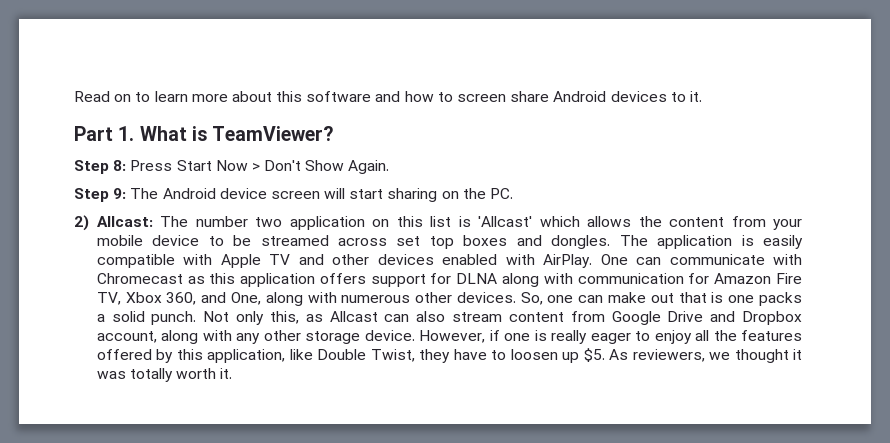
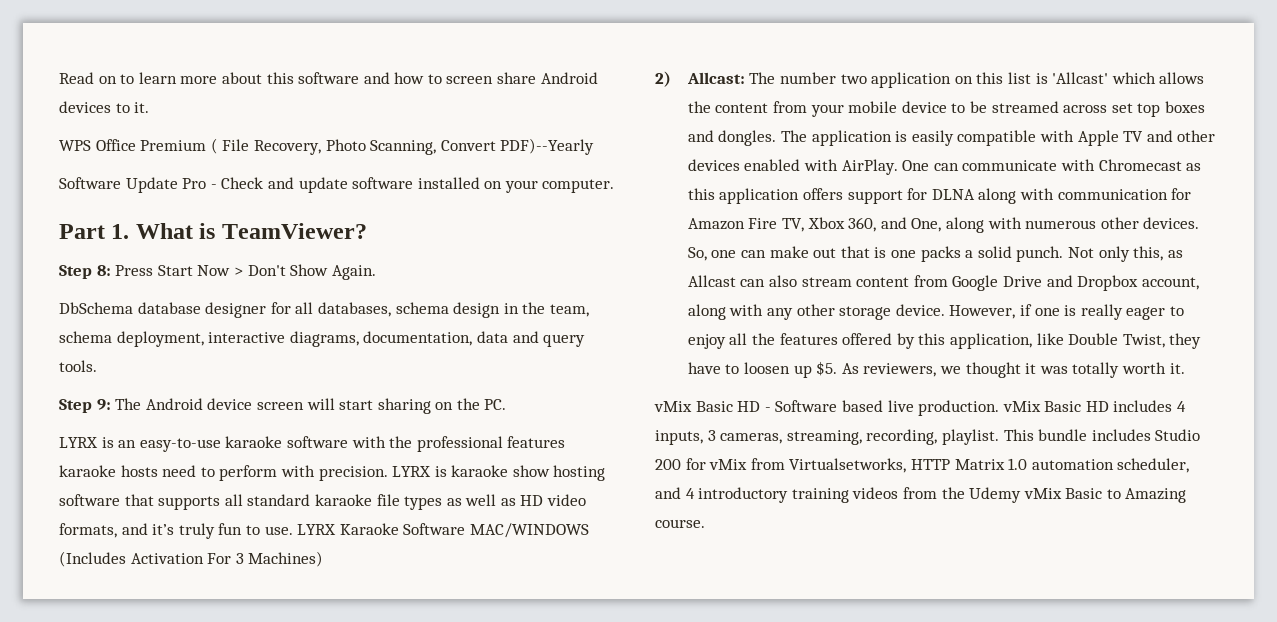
+ WPS Office Premium ( File Recovery, Photo Scanning, Convert PDF)--Yearly
+ Software Update Pro - Check and update software installed on your computer.
+ DbSchema database designer for all databases, schema design in the team, schema deployment, interactive diagrams, documentation, data and query tools.
+ LYRX is an easy-to-use karaoke software with the professional features karaoke hosts need to perform with precision. LYRX is karaoke show hosting software that supports all standard karaoke file types as well as HD video formats, and it’s truly fun to use. LYRX Karaoke Software MAC/WINDOWS (Includes Activation For 3 Machines)
+ vMix Basic HD - Software based live production. vMix Basic HD includes 4 inputs, 3 cameras, streaming, recording, playlist. This bundle includes Studio 200 for vMix from Virtualsetworks, HTTP Matrix 1.0 automation scheduler, and 4 introductory training videos from the Udemy vMix Basic to Amazing course.

